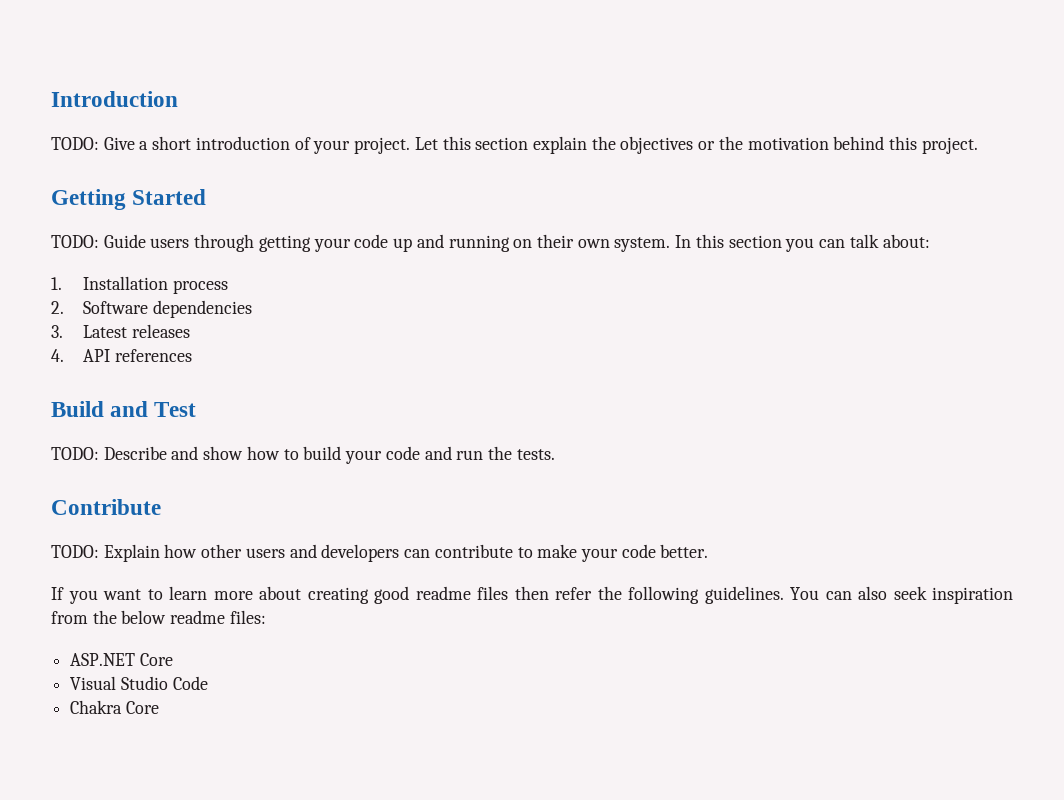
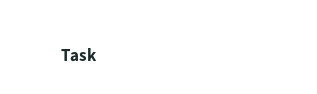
- Introduction
- TODO: Give a short introduction of your project. Let this section explain the objectives or the motivation behind this project.
- Getting Started
- TODO: Guide users through getting your code up and running on their own system. In this section you can talk about:
- 1. Installation process
- 2. Software dependencies
- 3. Latest releases
- 4. API references
- Build and Test
- TODO: Describe and show how to build your code and run the tests.
- Contribute
- TODO: Explain how other users and developers can contribute to make your code better.
- If you want to learn more about creating good readme files then refer the following guidelines. You can also seek inspiration from the below readme files:
- ASP.NET Core
- Visual Studio Code
- Chakra Core
+ Task

